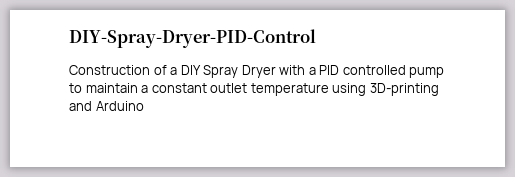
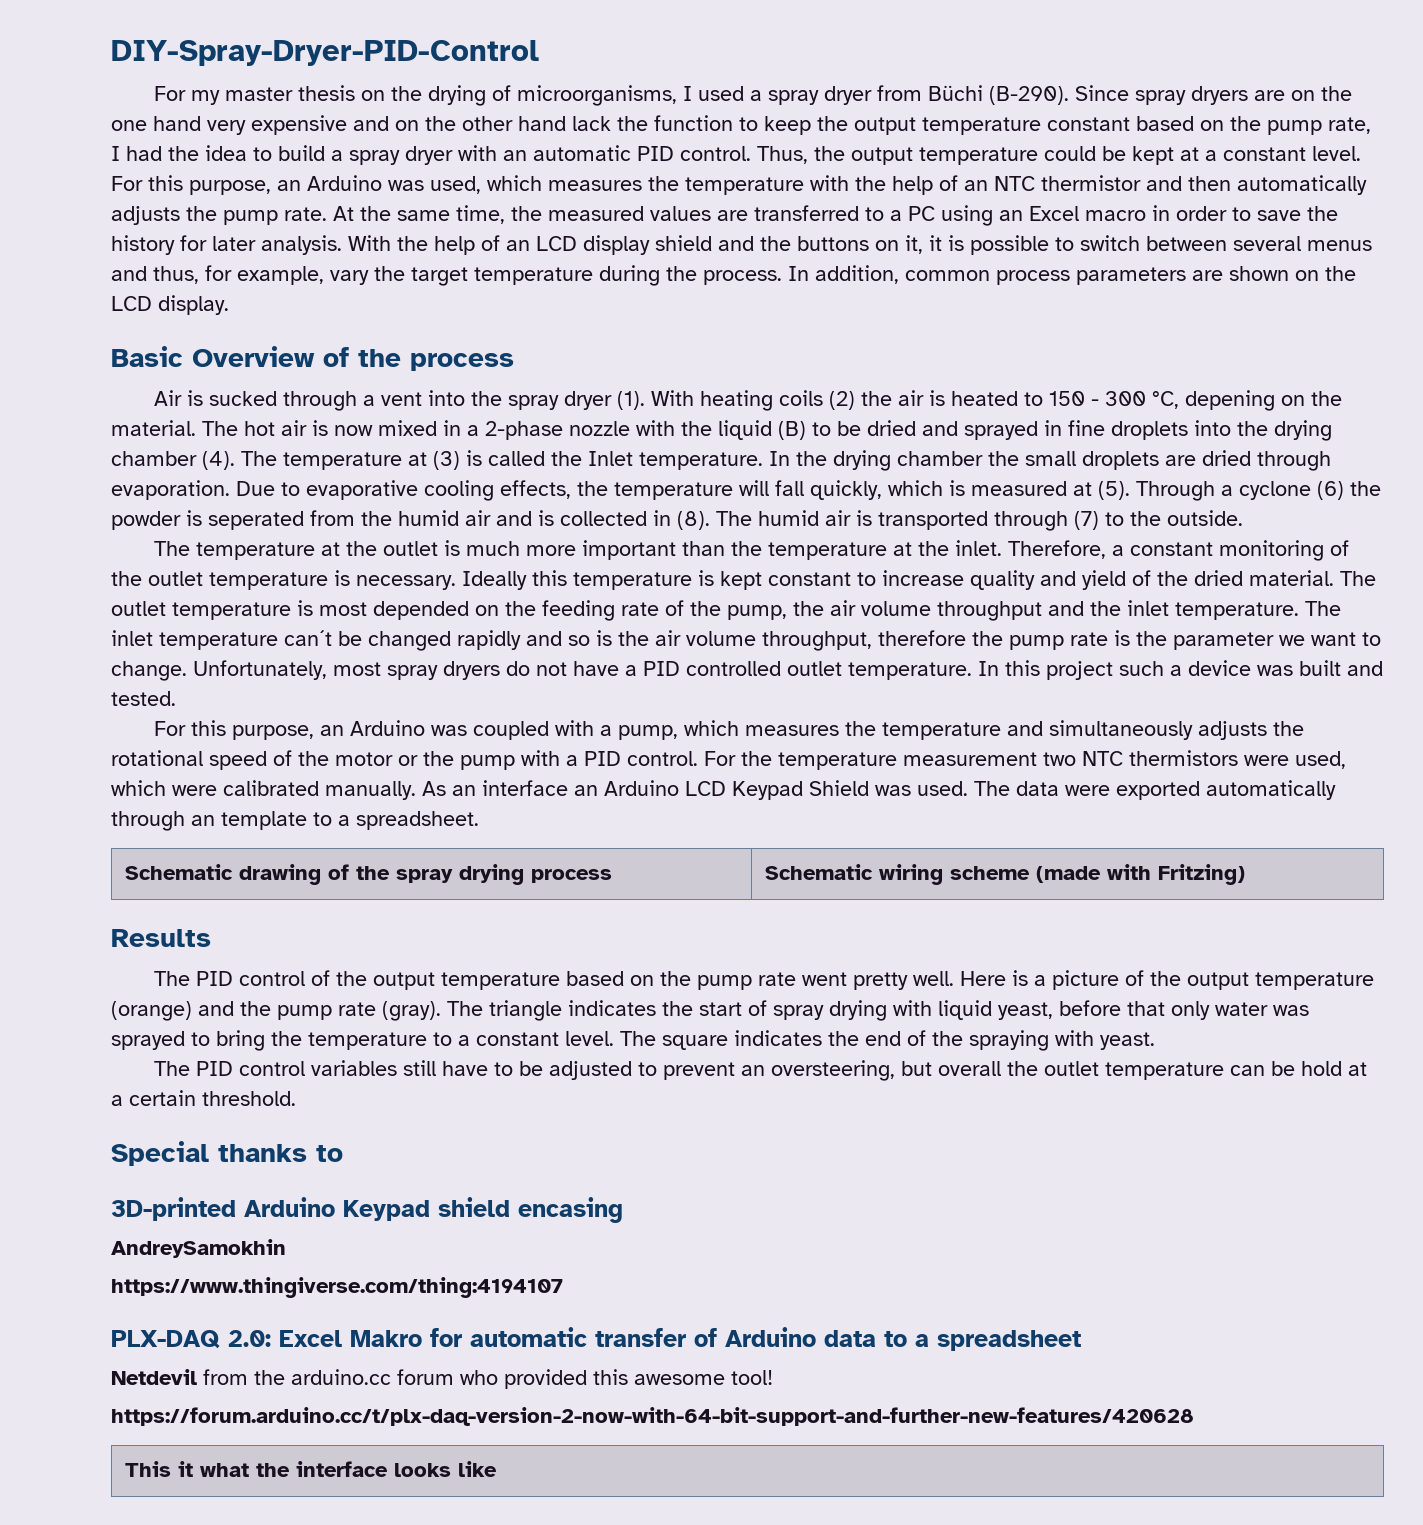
- Construction of a DIY Spray Dryer with a PID controlled pump to maintain a constant outlet temperature using 3D-printing and Arduino
+ For my master thesis on the drying of microorganisms, I used a spray dryer from Büchi (B-290). Since spray dryers are on the one hand very expensive and on the other hand lack the function to keep the output temperature constant based on the pump rate, I had the idea to build a spray dryer with an automatic PID control. Thus, the output temperature could be kept at a constant level. For this purpose, an Arduino was used, which measures the temperature with the help of an NTC thermistor and then automatically adjusts the pump rate. At the same time, the measured values are transferred to a PC using an Excel macro in order to save the history for later analysis. With the help of an LCD display shield and the buttons on it, it is possible to switch between several menus and thus, for example, vary the target temperature during the process. In addition, common process parameters are shown on the LCD display.
+ Basic Overview of the process
+ Air is sucked through a vent into the spray dryer (1). With heating coils (2) the air is heated to 150 - 300 °C, depening on the material. The hot air is now mixed in a 2-phase nozzle with the liquid (B) to be dried and sprayed in fine droplets into the drying chamber (4). The temperature at (3) is called the Inlet temperature. In the drying chamber the small droplets are dried through evaporation. Due to evaporative cooling effects, the temperature will fall quickly, which is measured at (5). Through a cyclone (6) the powder is seperated from the humid air and is collected in (8). The humid air is transported through (7) to the outside.
+ The temperature at the outlet is much more important than the temperature at the inlet. Therefore, a constant monitoring of the outlet temperature is necessary. Ideally this temperature is kept constant to increase quality and yield of the dried material. The outlet temperature is most depended on the feeding rate of the pump, the air volume throughput and the inlet temperature. The inlet temperature can´t be changed rapidly and so is the air volume throughput, therefore the pump rate is the parameter we want to change. Unfortunately, most spray dryers do not have a PID controlled outlet temperature. In this project such a device was built and tested.
+ For this purpose, an Arduino was coupled with a pump, which measures the temperature and simultaneously adjusts the rotational speed of the motor or the pump with a PID control. For the temperature measurement two NTC thermistors were used, which were calibrated manually. As an interface an Arduino LCD Keypad Shield was used. The data were exported automatically through an template to a spreadsheet.
+ Schematic drawing of the spray drying process | Schematic wiring scheme (made with Fritzing)
+ Results
+ The PID control of the output temperature based on the pump rate went pretty well. Here is a picture of the output temperature (orange) and the pump rate (gray). The triangle indicates the start of spray drying with liquid yeast, before that only water was sprayed to bring the temperature to a constant level. The square indicates the end of the spraying with yeast.
+ The PID control variables still have to be adjusted to prevent an oversteering, but overall the outlet temperature can be hold at a certain threshold.
+ Special thanks to
+ 3D-printed Arduino Keypad shield encasing
+ AndreySamokhin
+ https://www.thingiverse.com/thing:4194107
+ PLX-DAQ 2.0: Excel Makro for automatic transfer of Arduino data to a spreadsheet
+ Netdevil from the arduino.cc forum who provided this awesome tool!
+ https://forum.arduino.cc/t/plx-daq-version-2-now-with-64-bit-support-and-further-new-features/420628
+ This it what the interface looks like

